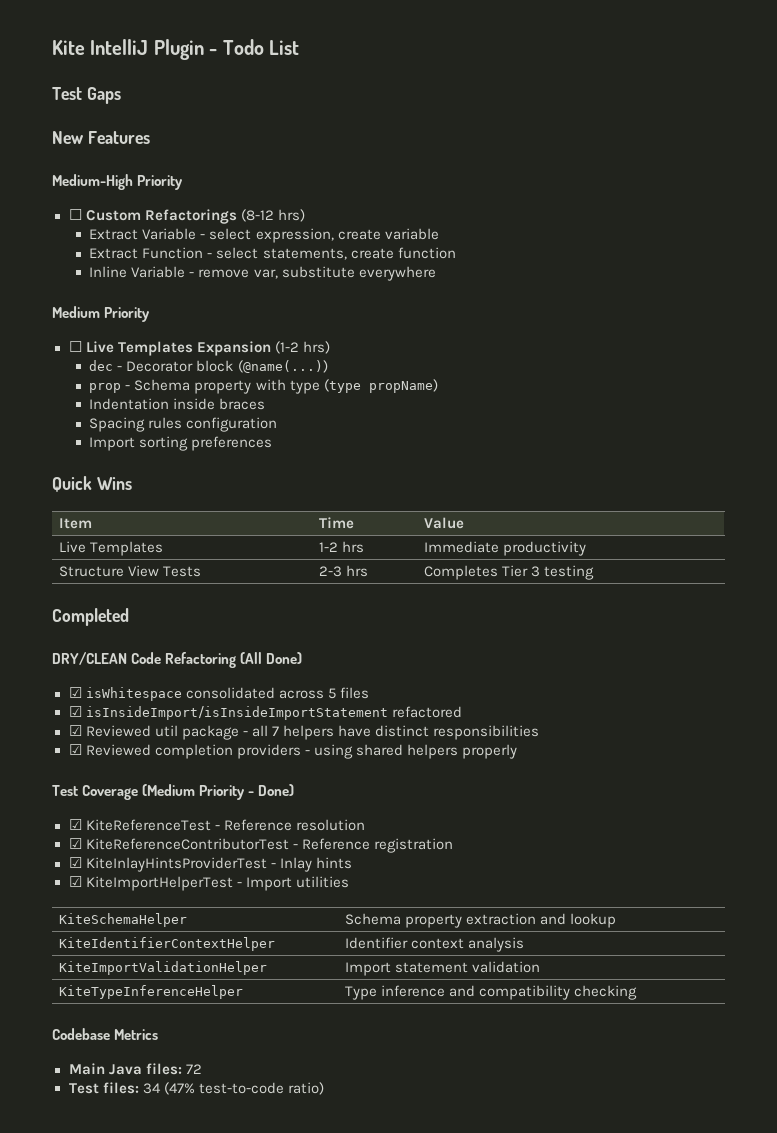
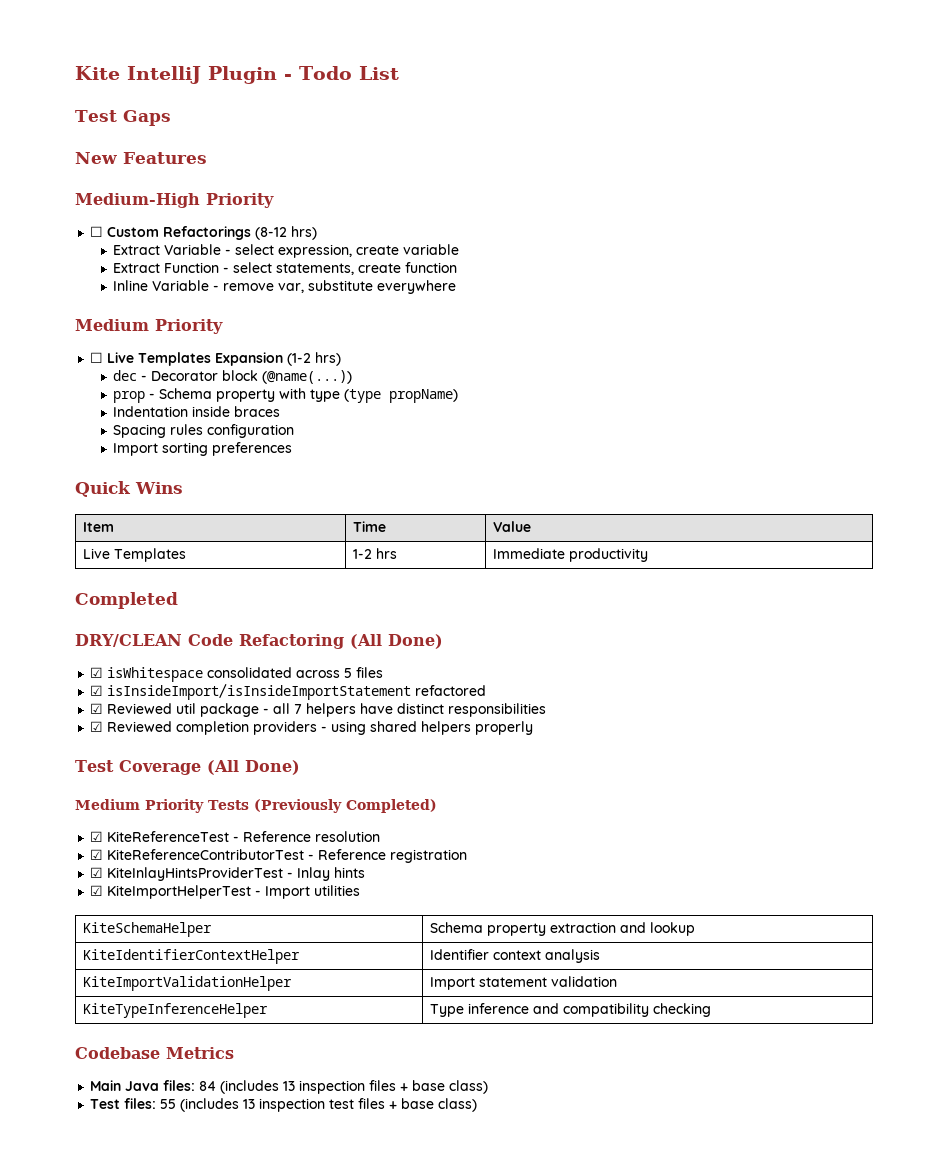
- Structure View Tests | 2-3 hrs | Completes Tier 3 testing
- Test Coverage (Medium Priority - Done)
+ Test Coverage (All Done)
+ Medium Priority Tests (Previously Completed)
- Main Java files: 72
- Test files: 34 (47% test-to-code ratio)
+ Main Java files: 84 (includes 13 inspection files + base class)
+ Test files: 55 (includes 13 inspection test files + base class)

